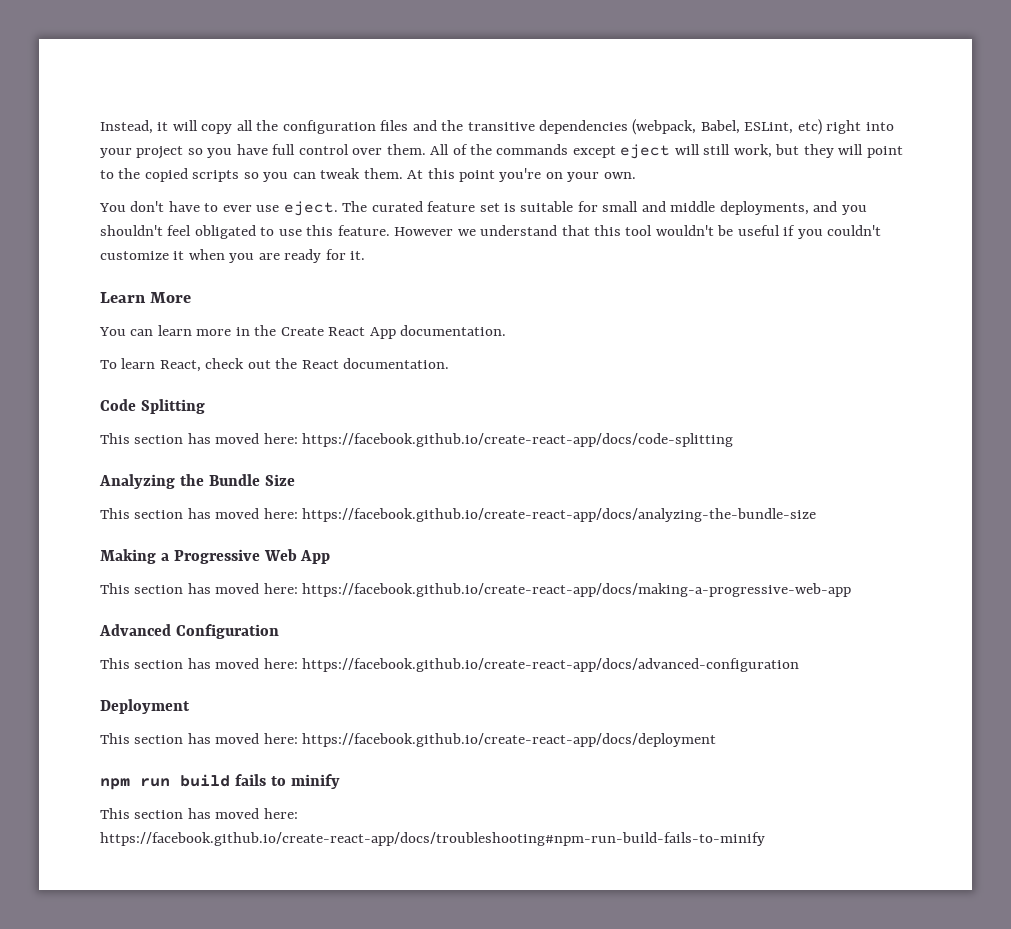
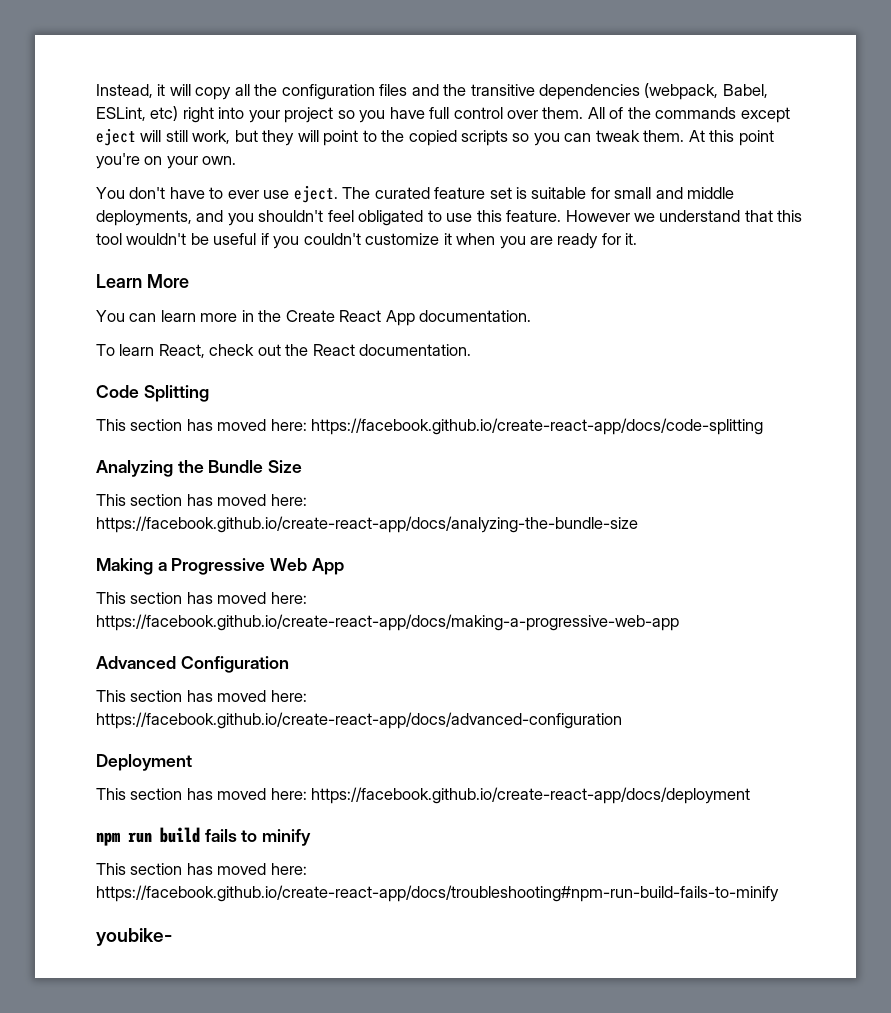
+ youbike-

